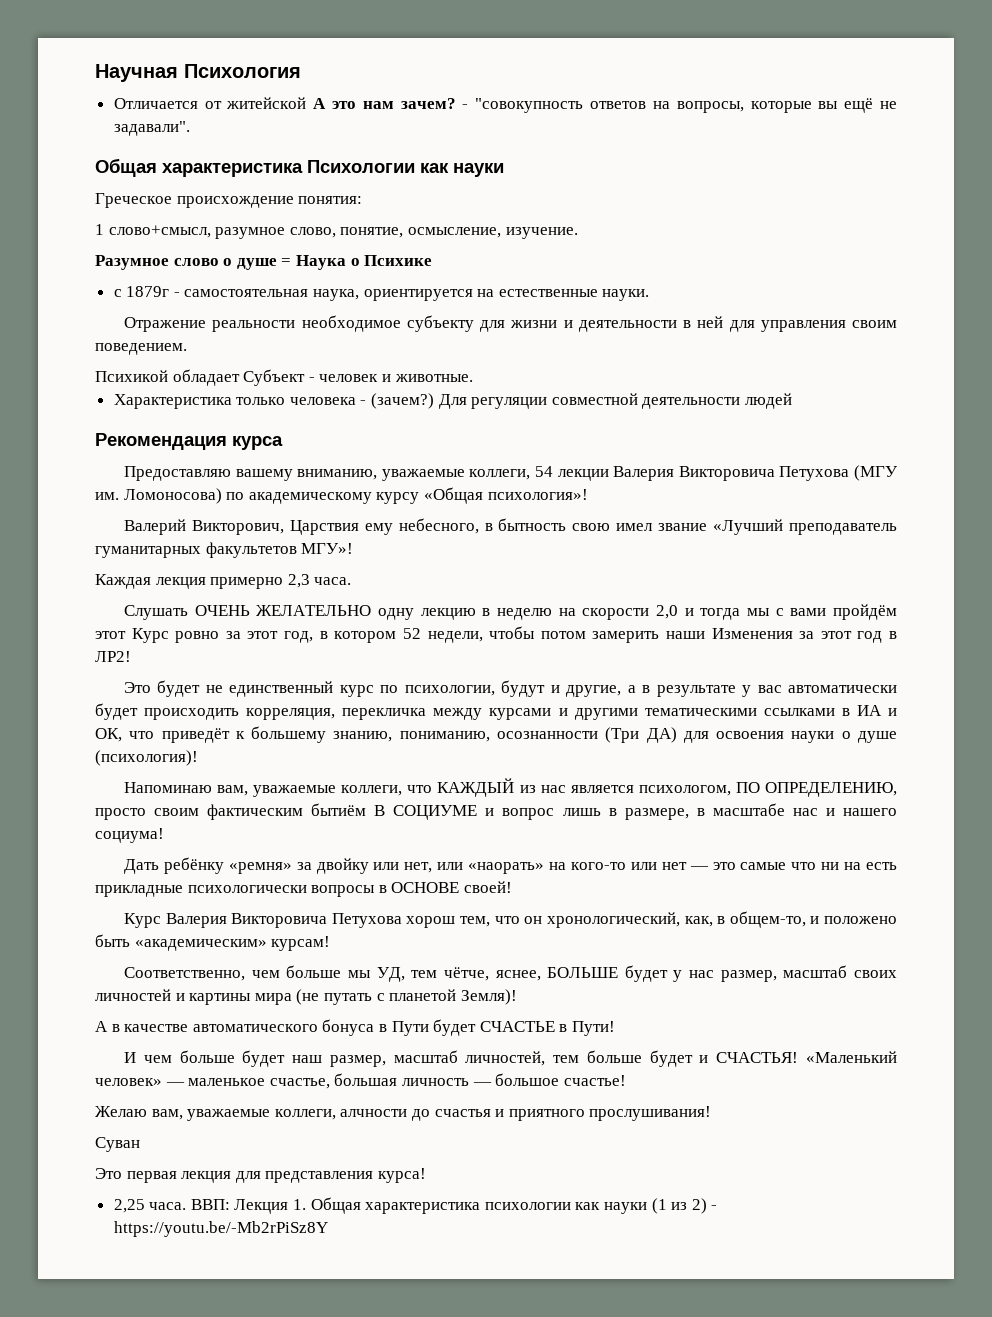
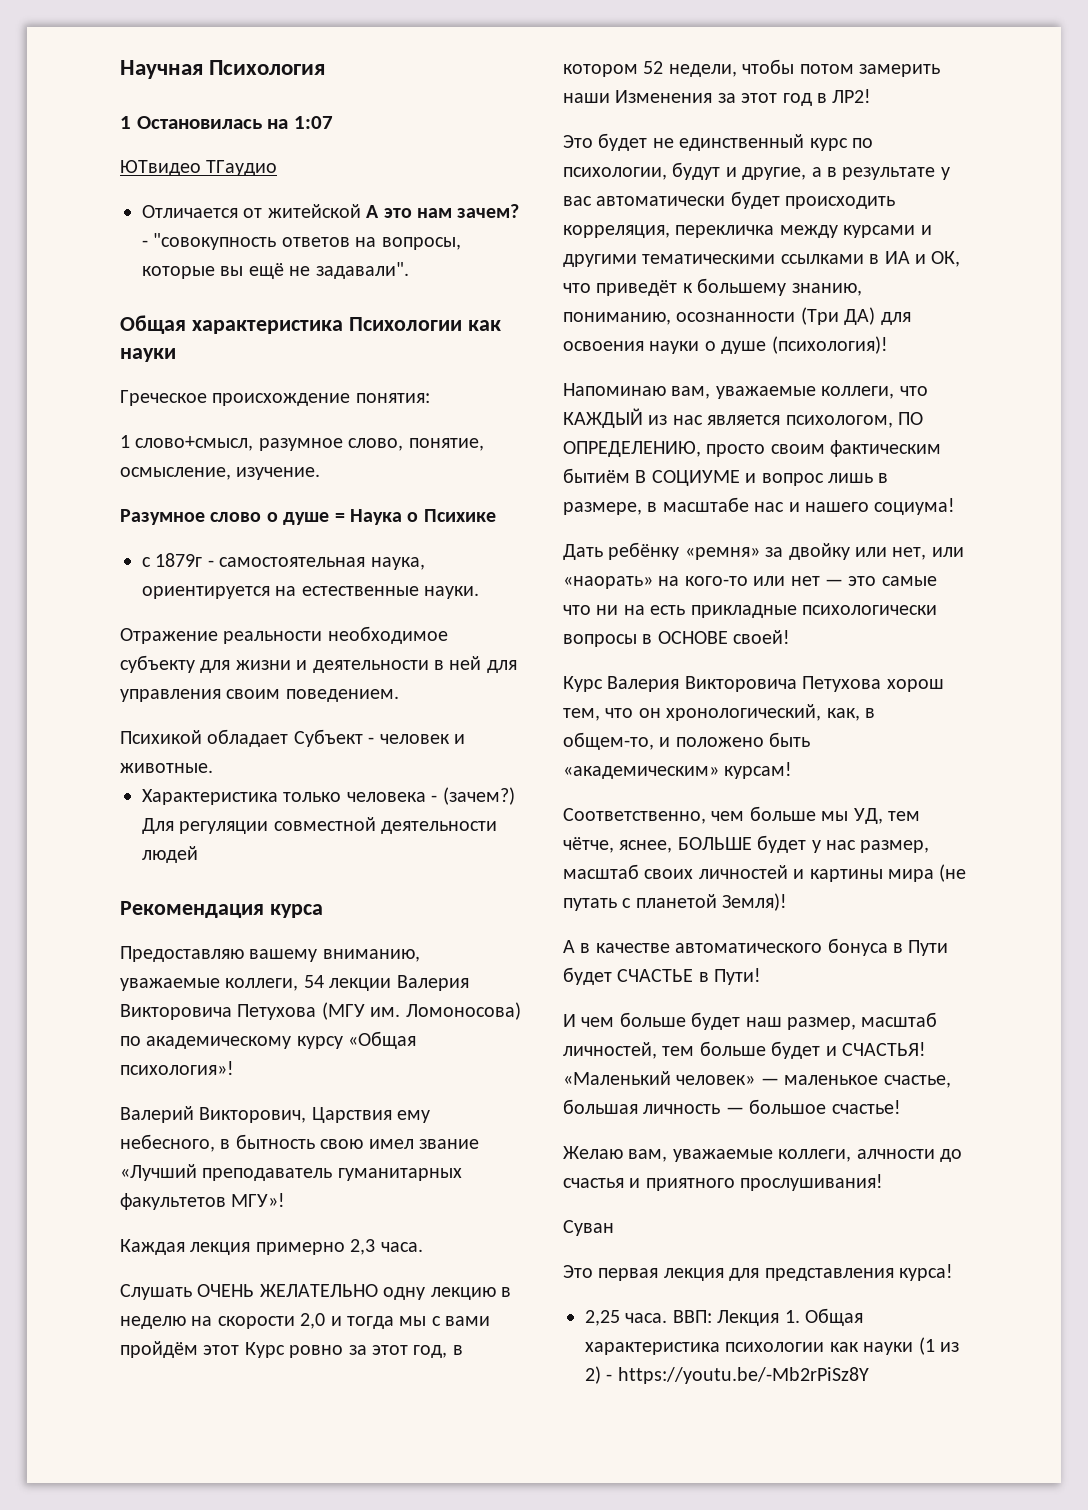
+ 1 Остановилась на 1:07
+ ЮТвидео ТГаудио

